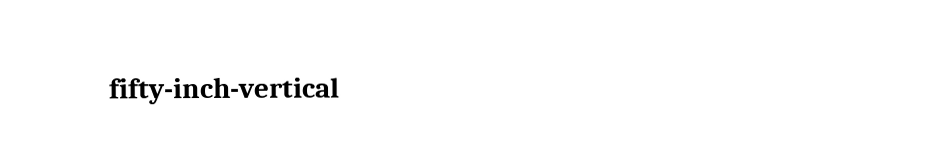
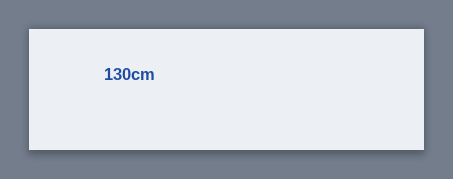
- fifty-inch-vertical
+ 130cm

